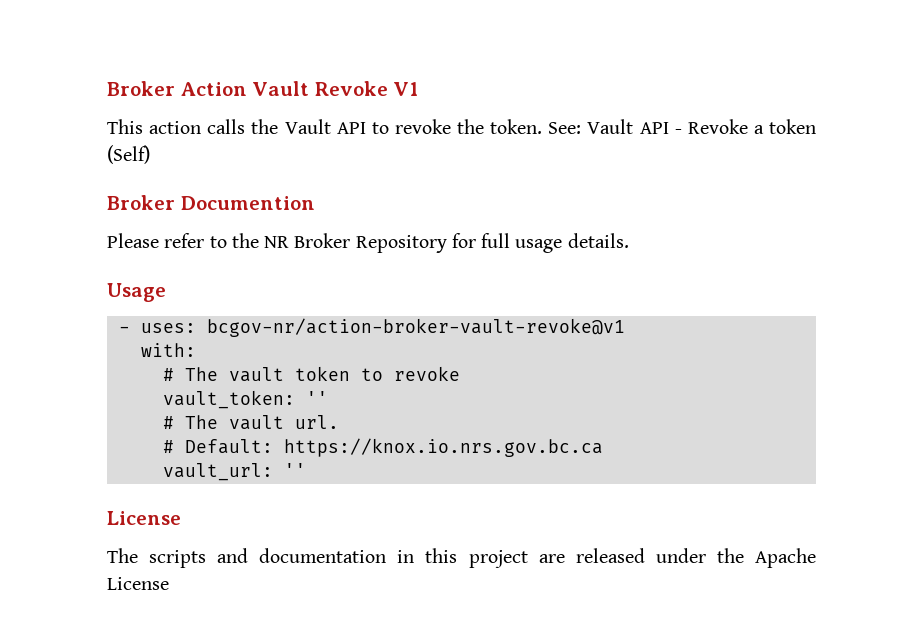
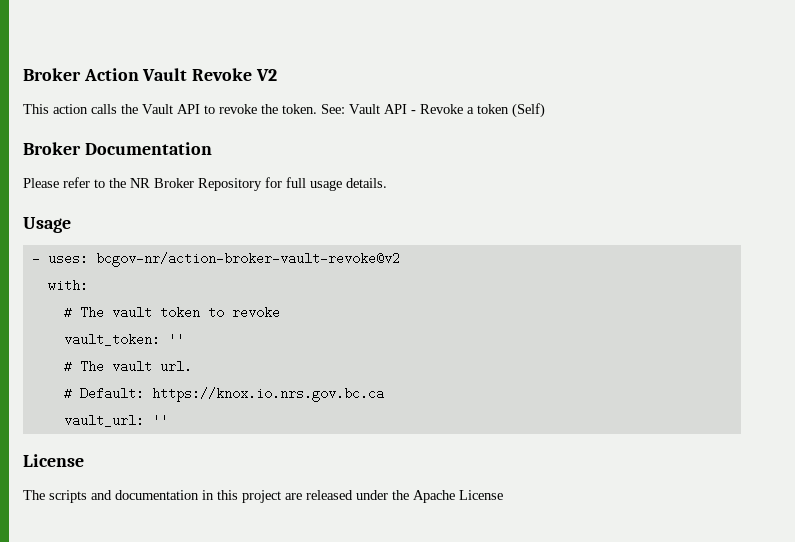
- Broker Action Vault Revoke V1
+ Broker Action Vault Revoke V2
- Broker Documention
+ Broker Documentation
- - uses: bcgov-nr/action-broker-vault-revoke@v1
+ - uses: bcgov-nr/action-broker-vault-revoke@v2

